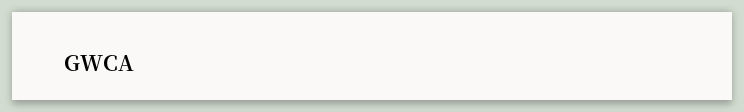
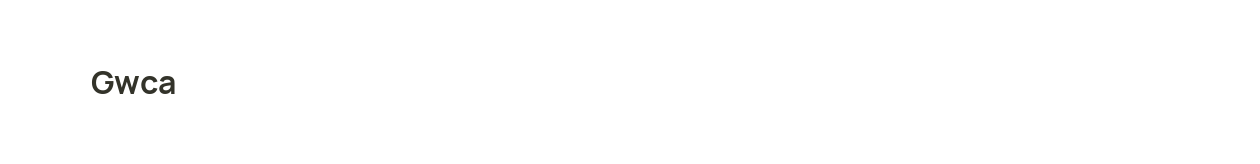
- GWCA
+ Gwca

